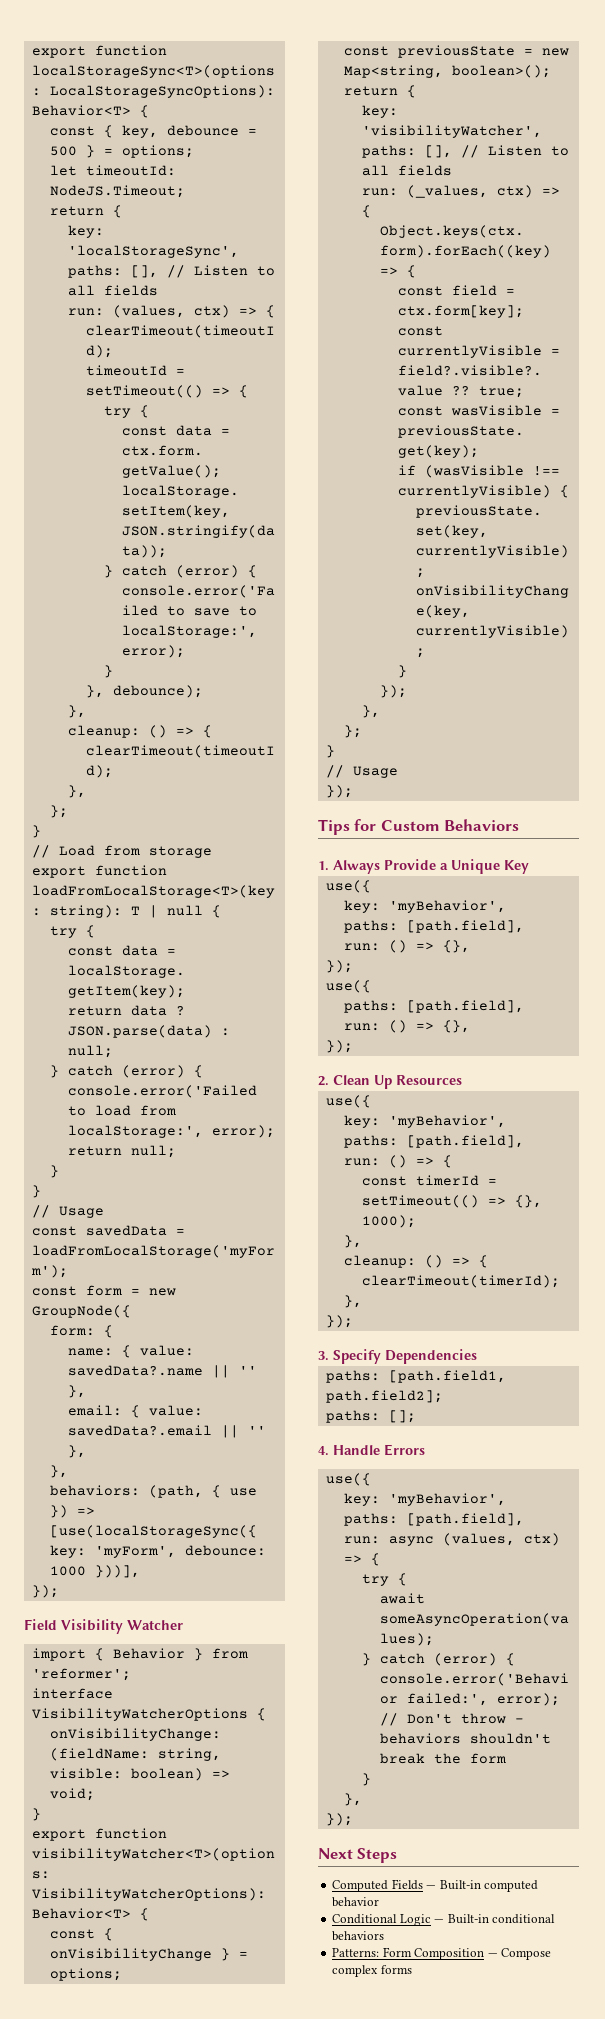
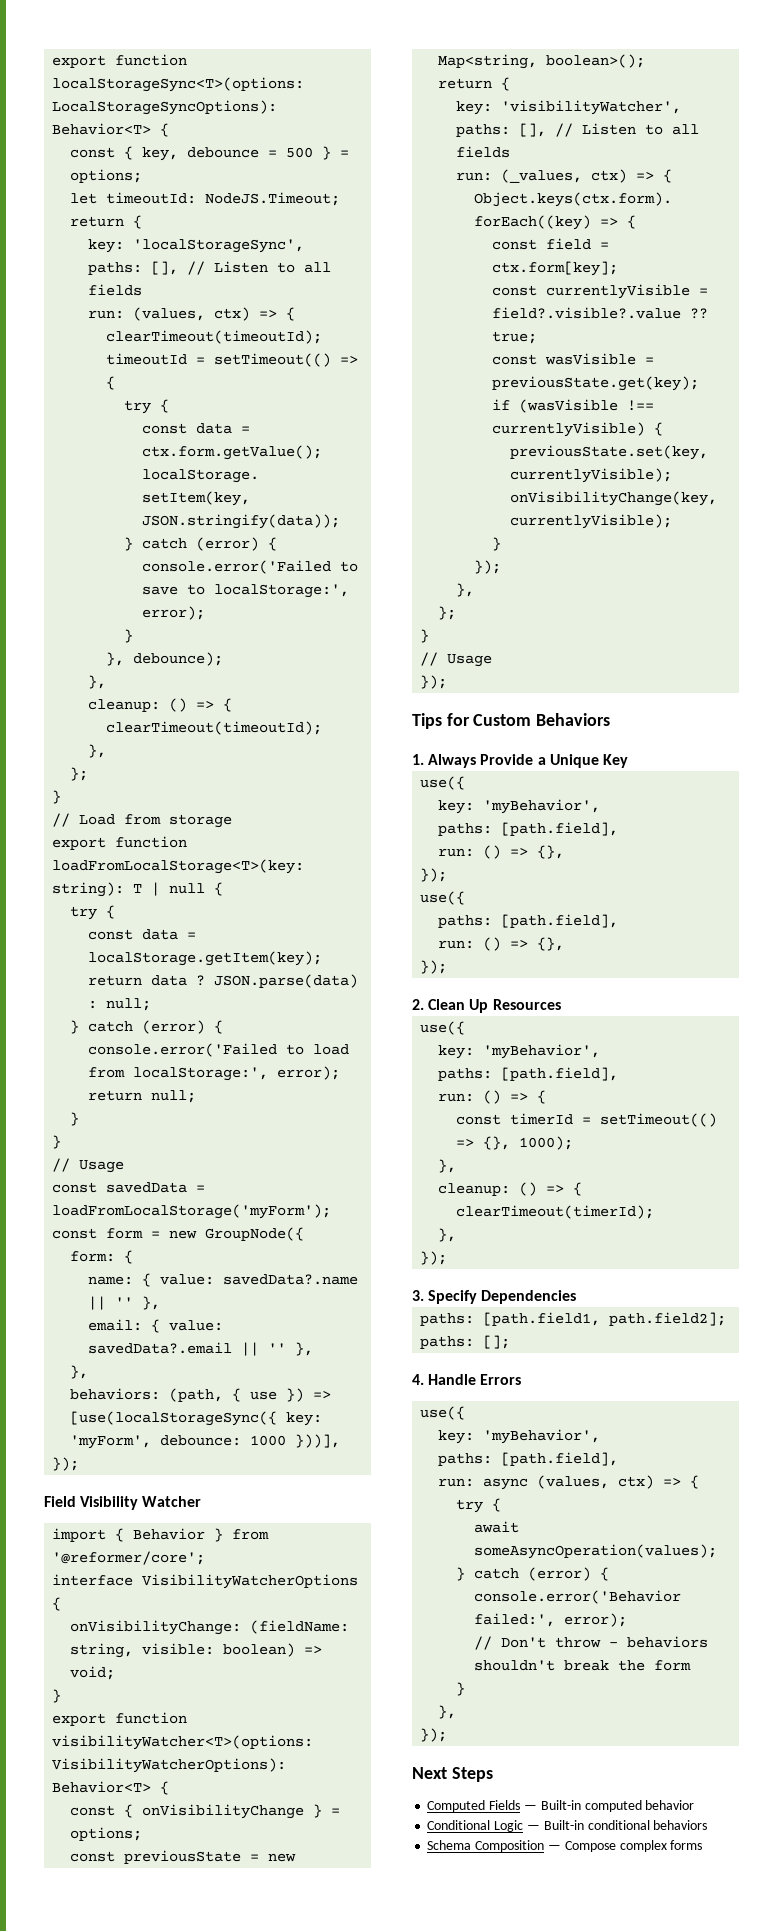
- import { Behavior } from 'reformer';
+ import { Behavior } from '@reformer/core';
- Patterns: Form Composition — Compose complex forms
+ Schema Composition — Compose complex forms

